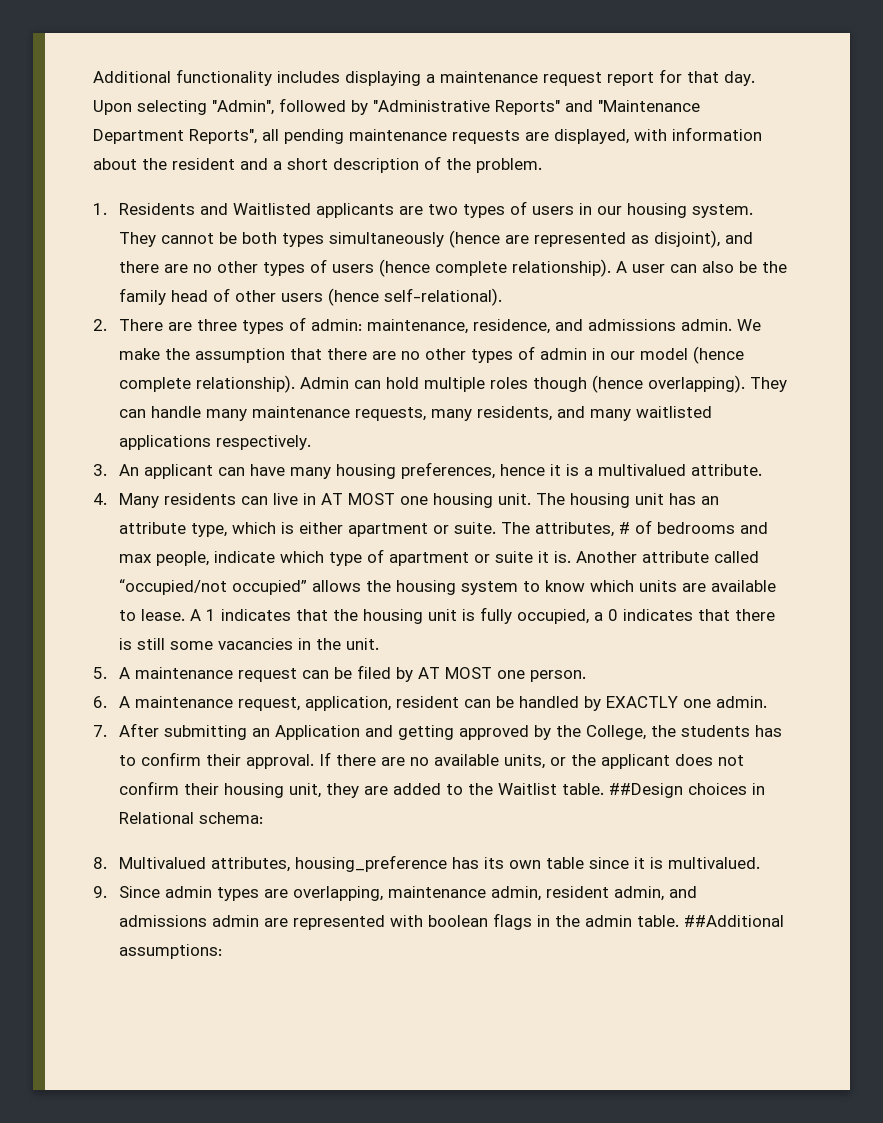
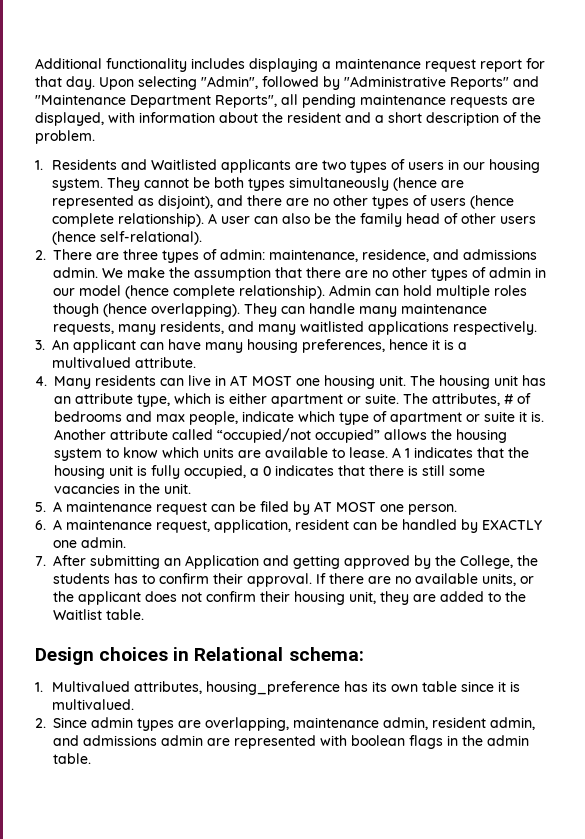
- If there are no available units, or the applicant does not confirm their housing unit, they are added to the Waitlist table. ##Design choices in Relational schema:
+ If there are no available units, or the applicant does not confirm their housing unit, they are added to the Waitlist table.
+ Design choices in Relational schema:
- 8. Multivalued attributes, housing_preference has its own table since it is multivalued.
+ 1. Multivalued attributes, housing_preference has its own table since it is multivalued.
- 9. Since admin types are overlapping, maintenance admin, resident admin, and admissions admin are represented with boolean flags in the admin table. ##Additional assumptions:
+ 2. Since admin types are overlapping, maintenance admin, resident admin, and admissions admin are represented with boolean flags in the admin table.

